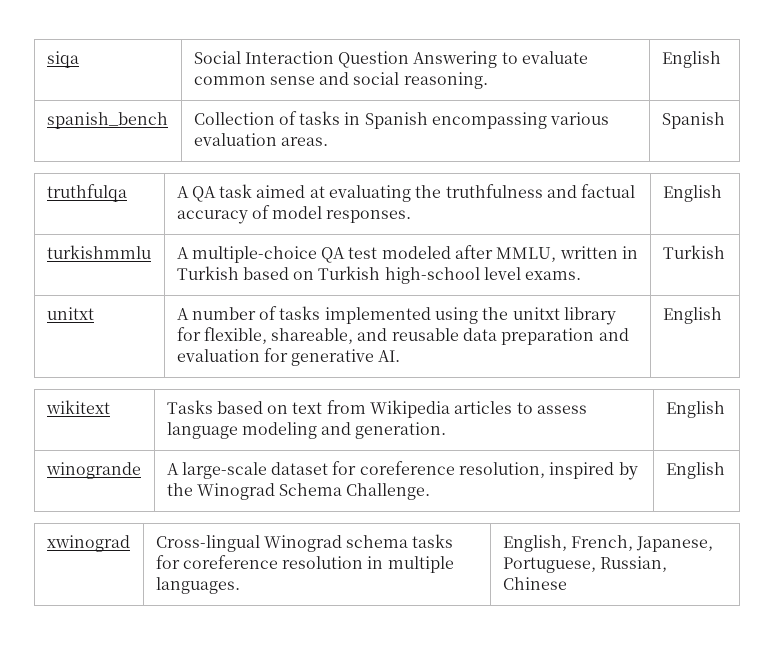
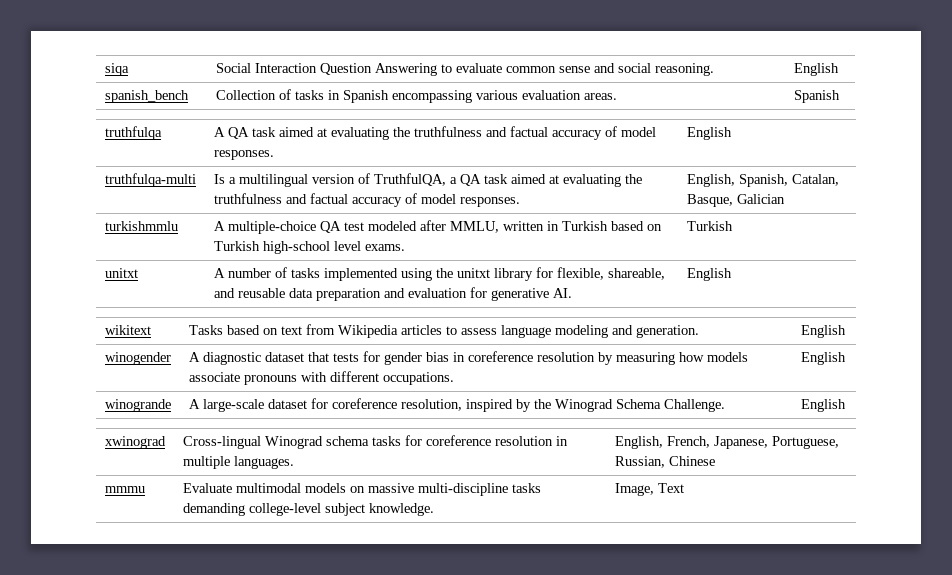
+ truthfulqa-multi | Is a multilingual version of TruthfulQA, a QA task aimed at evaluating the truthfulness and factual accuracy of model responses. | English, Spanish, Catalan, Basque, Galician
+ winogender | A diagnostic dataset that tests for gender bias in coreference resolution by measuring how models associate pronouns with different occupations. | English
+ mmmu | Evaluate multimodal models on massive multi-discipline tasks demanding college-level subject knowledge. | Image, Text

